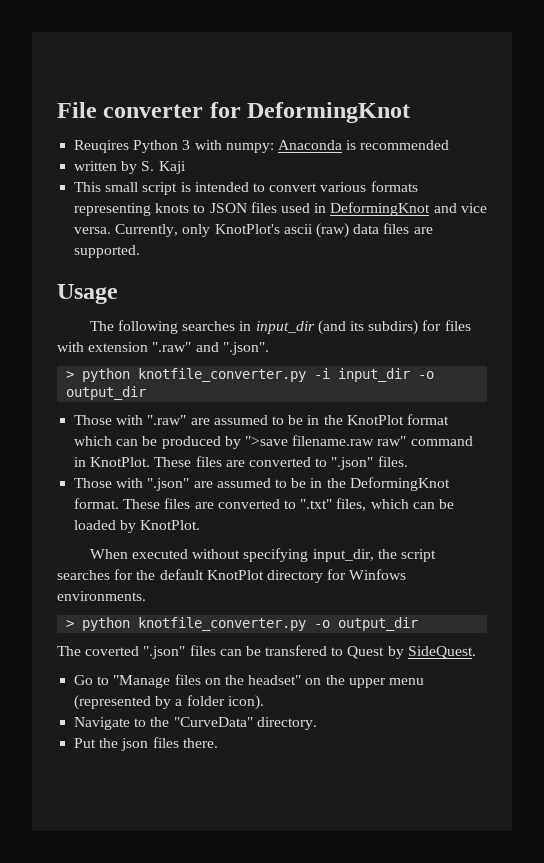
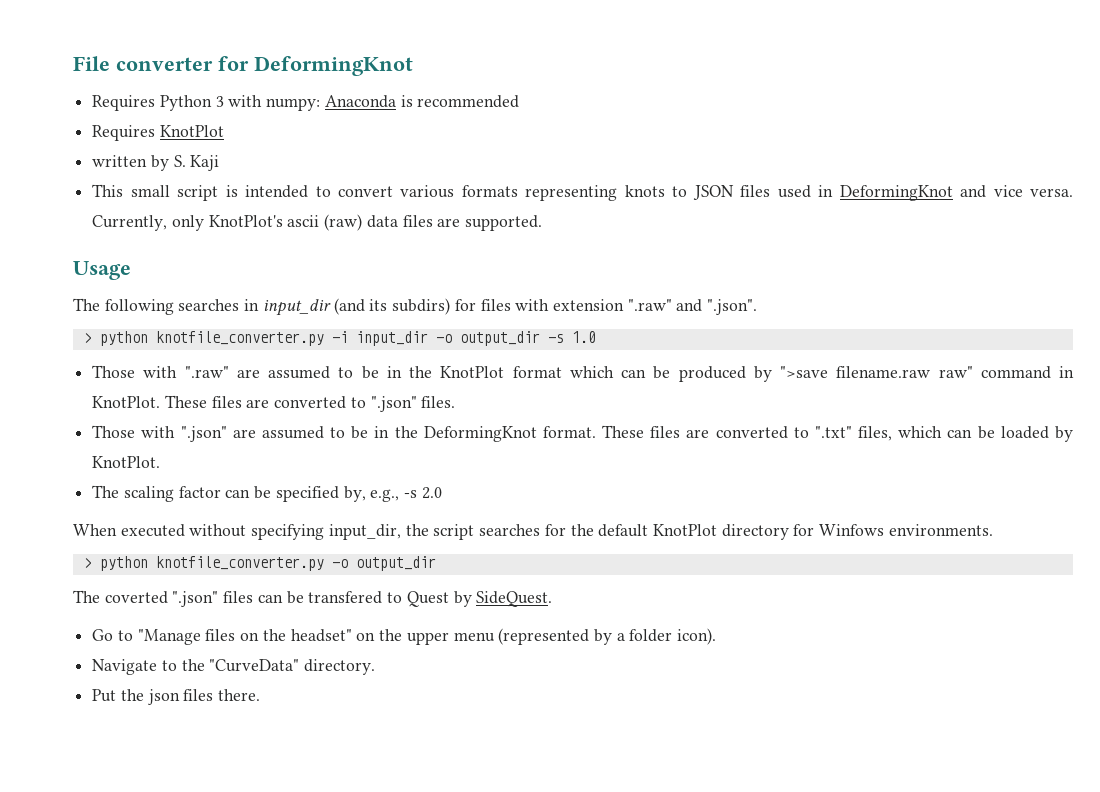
- Reuqires Python 3 with numpy: Anaconda is recommended
+ Requires Python 3 with numpy: Anaconda is recommended
+ Requires KnotPlot
- > python knotfile_converter.py -i input_dir -o output_dir
+ > python knotfile_converter.py -i input_dir -o output_dir -s 1.0
+ The scaling factor can be specified by, e.g., -s 2.0

